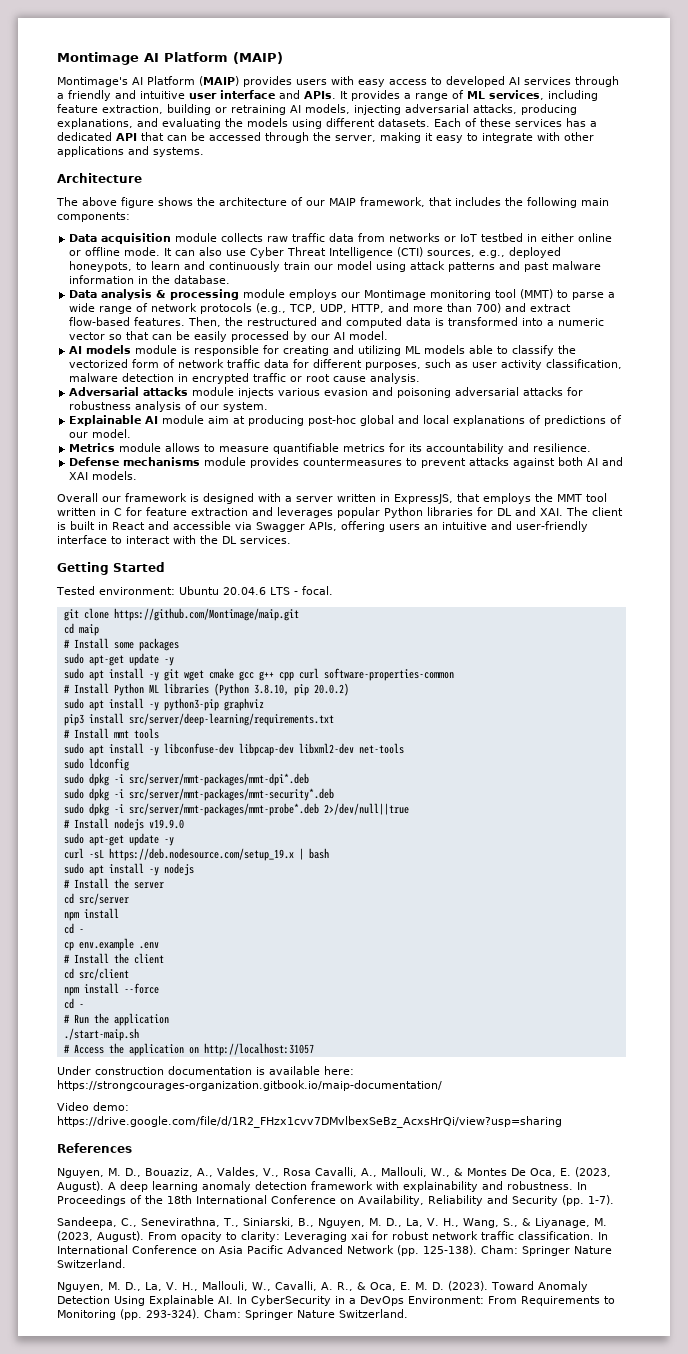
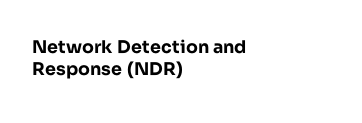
- Montimage AI Platform (MAIP)
- Montimage's AI Platform (MAIP) provides users with easy access to developed AI services through a friendly and intuitive user interface and APIs. It provides a range of ML services, including feature extraction, building or retraining AI models, injecting adversarial attacks, producing explanations, and evaluating the models using different datasets. Each of these services has a dedicated API that can be accessed through the server, making it easy to integrate with other applications and systems.
- Architecture
- The above figure shows the architecture of our MAIP framework, that includes the following main components:
- Data acquisition module collects raw traffic data from networks or IoT testbed in either online or offline mode. It can also use Cyber Threat Intelligence (CTI) sources, e.g., deployed honeypots, to learn and continuously train our model using attack patterns and past malware information in the database.
- Data analysis & processing module employs our Montimage monitoring tool (MMT) to parse a wide range of network protocols (e.g., TCP, UDP, HTTP, and more than 700) and extract flow-based features. Then, the restructured and computed data is transformed into a numeric vector so that can be easily processed by our AI model.
- AI models module is responsible for creating and utilizing ML models able to classify the vectorized form of network traffic data for different purposes, such as user activity classification, malware detection in encrypted traffic or root cause analysis.
- Adversarial attacks module injects various evasion and poisoning adversarial attacks for robustness analysis of our system.
- Explainable AI module aim at producing post-hoc global and local explanations of predictions of our model.
- Metrics module allows to measure quantifiable metrics for its accountability and resilience.
- Defense mechanisms module provides countermeasures to prevent attacks against both AI and XAI models.
- Overall our framework is designed with a server written in ExpressJS, that employs the MMT tool written in C for feature extraction and leverages popular Python libraries for DL and XAI. The client is built in React and accessible via Swagger APIs, offering users an intuitive and user-friendly interface to interact with the DL services.
- Getting Started
- Tested environment: Ubuntu 20.04.6 LTS - focal.
- git clone https://github.com/Montimage/maip.git
- cd maip
- # Install some packages
- sudo apt-get update -y
- sudo apt install -y git wget cmake gcc g++ cpp curl software-properties-common
- # Install Python ML libraries (Python 3.8.10, pip 20.0.2)
- sudo apt install -y python3-pip graphviz
- pip3 install src/server/deep-learning/requirements.txt
- # Install mmt tools
- sudo apt install -y libconfuse-dev libpcap-dev libxml2-dev net-tools
- sudo ldconfig
- sudo dpkg -i src/server/mmt-packages/mmt-dpi*.deb
- sudo dpkg -i src/server/mmt-packages/mmt-security*.deb
- sudo dpkg -i src/server/mmt-packages/mmt-probe*.deb 2>/dev/null||true
- # Install nodejs v19.9.0
- sudo apt-get update -y
- curl -sL https://deb.nodesource.com/setup_19.x | bash
- sudo apt install -y nodejs
- # Install the server
- cd src/server
- npm install
- cd -
- cp env.example .env
- # Install the client
- cd src/client
- npm install --force
- cd -
- # Run the application
- ./start-maip.sh
- # Access the application on http://localhost:31057
- Under construction documentation is available here: https://strongcourages-organization.gitbook.io/maip-documentation/
- Video demo: https://drive.google.com/file/d/1R2_FHzx1cvv7DMvlbexSeBz_AcxsHrQi/view?usp=sharing
- References
- Nguyen, M. D., Bouaziz, A., Valdes, V., Rosa Cavalli, A., Mallouli, W., & Montes De Oca, E. (2023, August). A deep learning anomaly detection framework with explainability and robustness. In Proceedings of the 18th International Conference on Availability, Reliability and Security (pp. 1-7).
- Sandeepa, C., Senevirathna, T., Siniarski, B., Nguyen, M. D., La, V. H., Wang, S., & Liyanage, M. (2023, August). From opacity to clarity: Leveraging xai for robust network traffic classification. In International Conference on Asia Pacific Advanced Network (pp. 125-138). Cham: Springer Nature Switzerland.
- Nguyen, M. D., La, V. H., Mallouli, W., Cavalli, A. R., & Oca, E. M. D. (2023). Toward Anomaly Detection Using Explainable AI. In CyberSecurity in a DevOps Environment: From Requirements to Monitoring (pp. 293-324). Cham: Springer Nature Switzerland.
+ Network Detection and Response (NDR)

